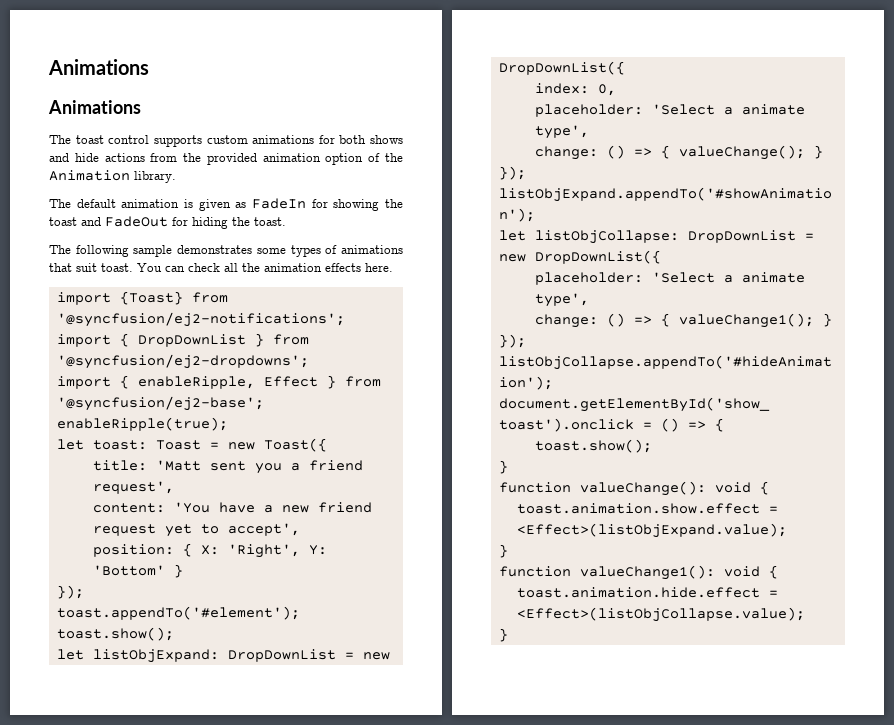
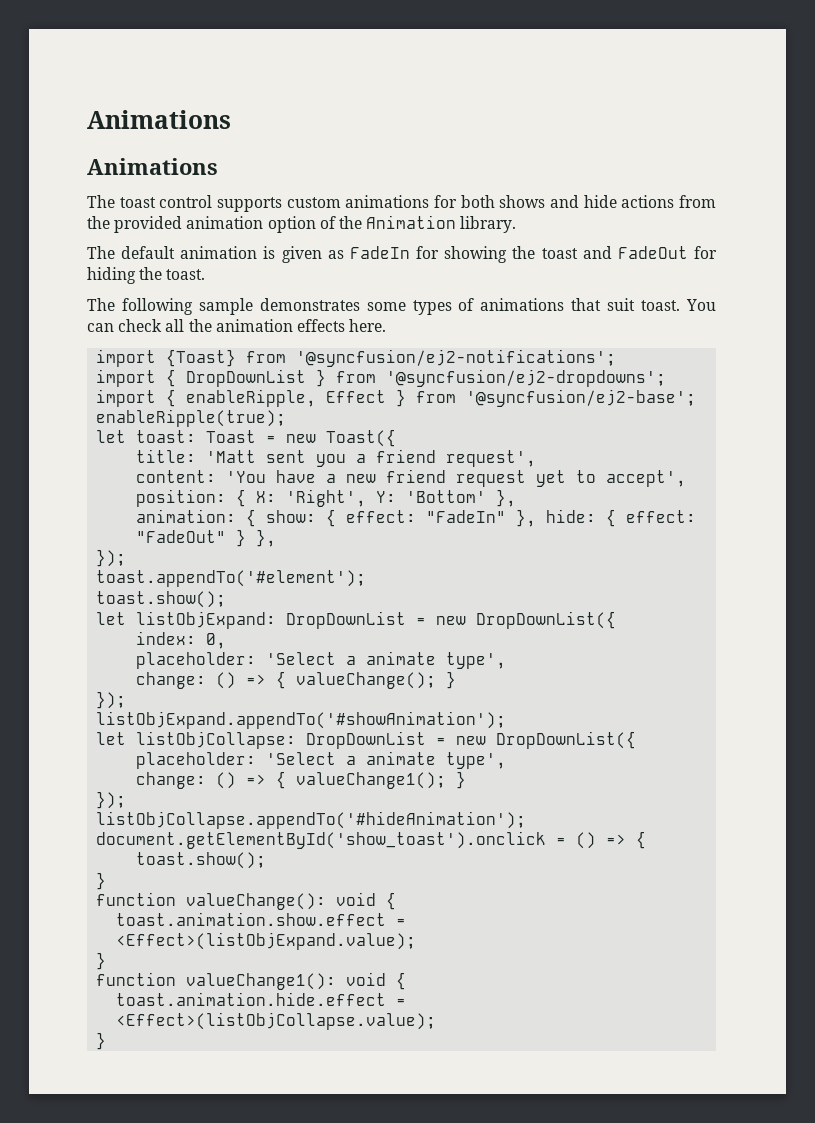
- position: { X: 'Right', Y: 'Bottom' }
+ position: { X: 'Right', Y: 'Bottom' },
+ animation: { show: { effect: "FadeIn" }, hide: { effect: "FadeOut" } },

